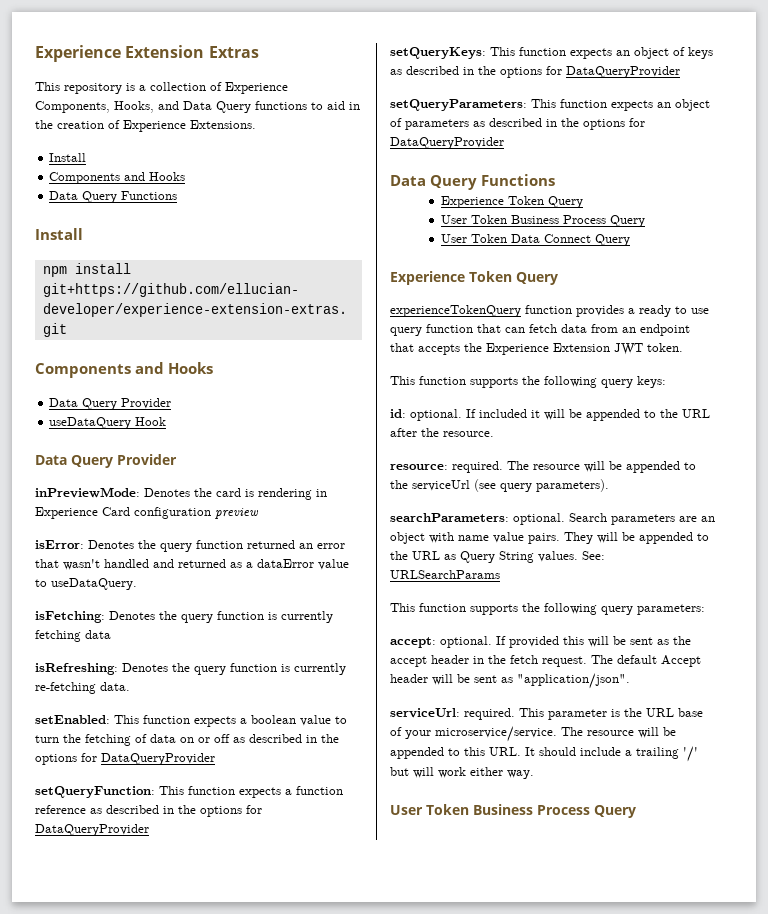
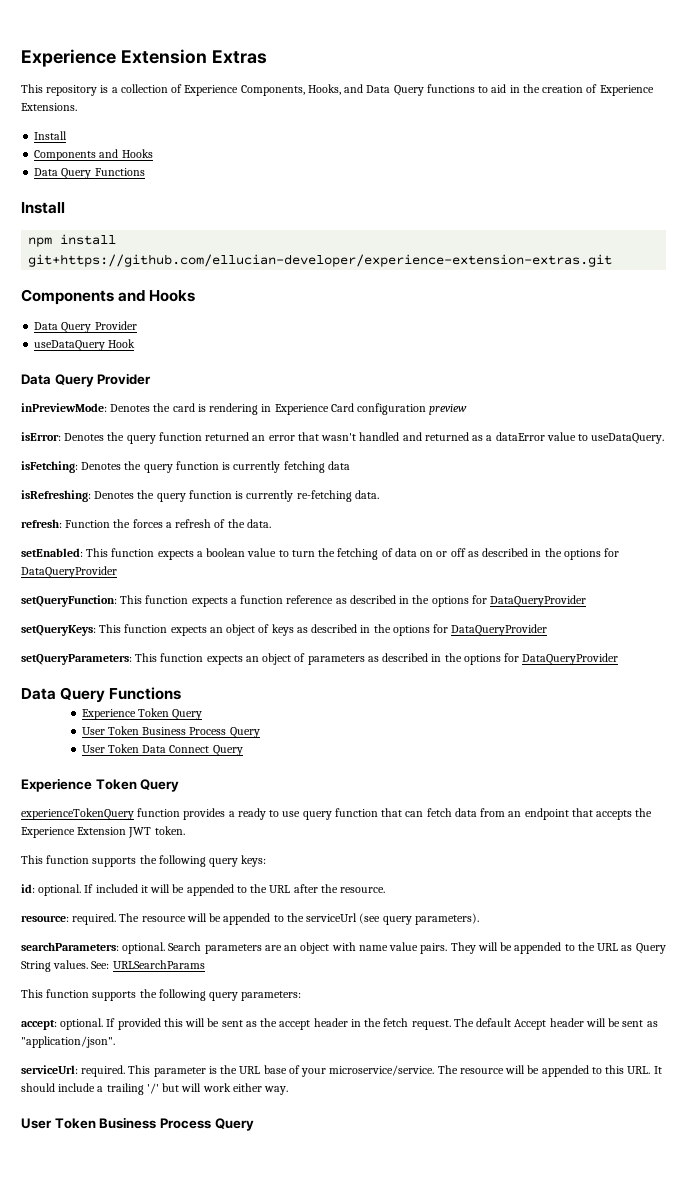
+ refresh: Function the forces a refresh of the data.

